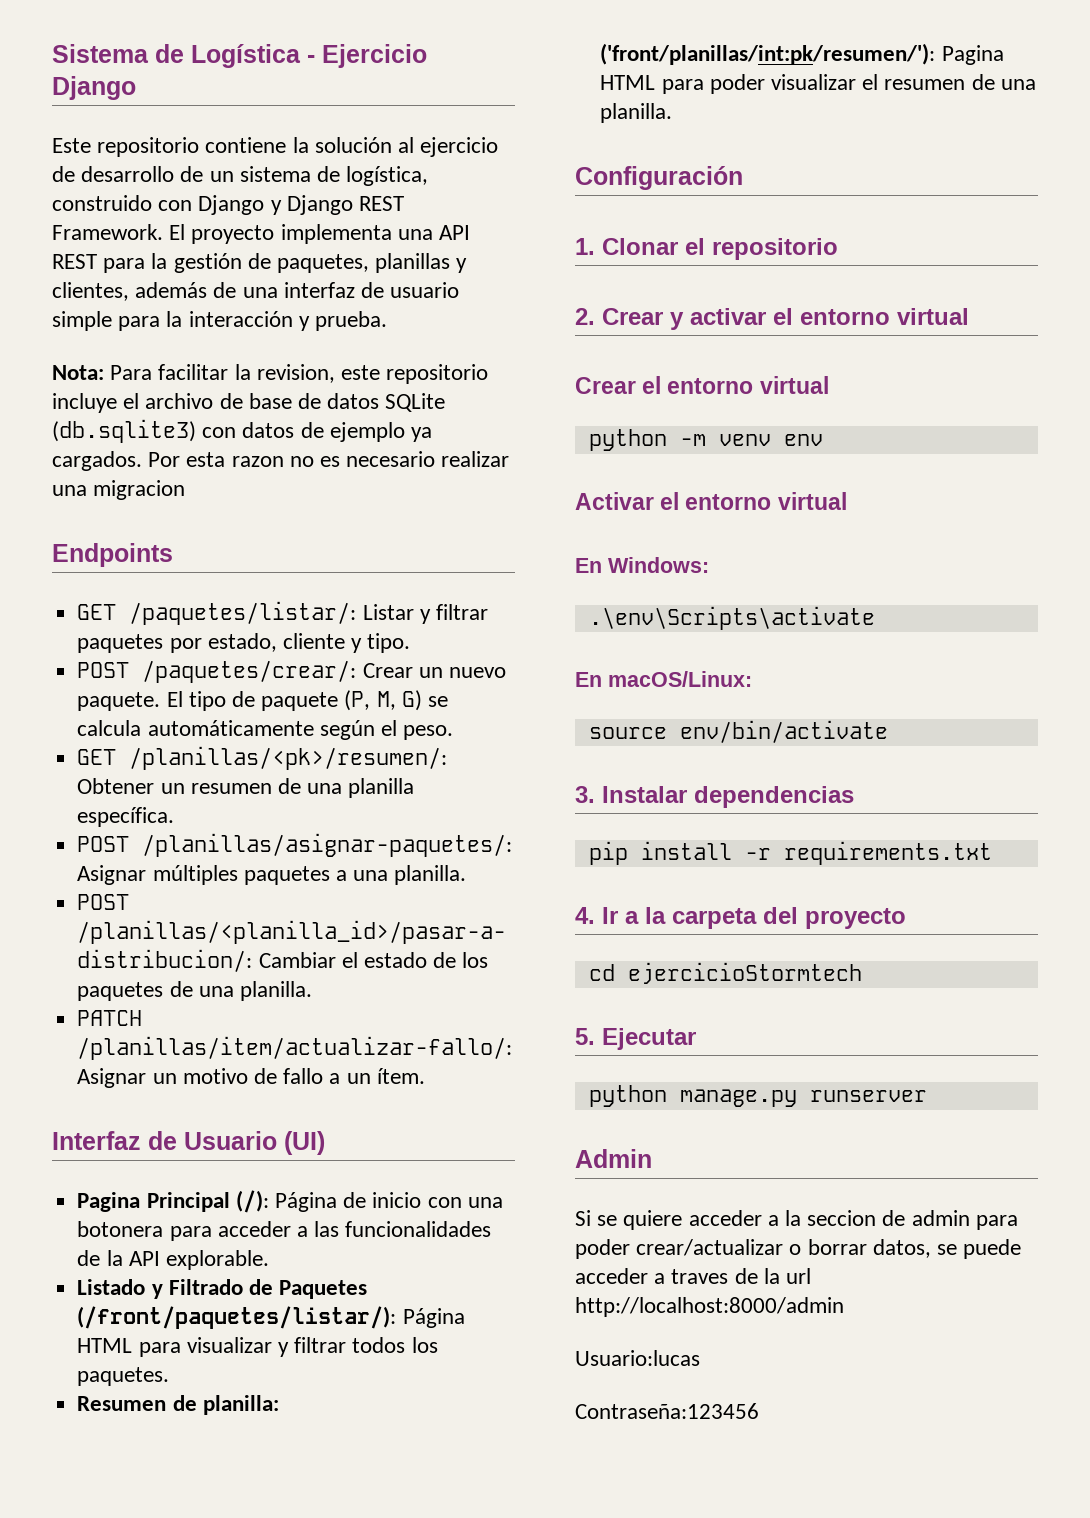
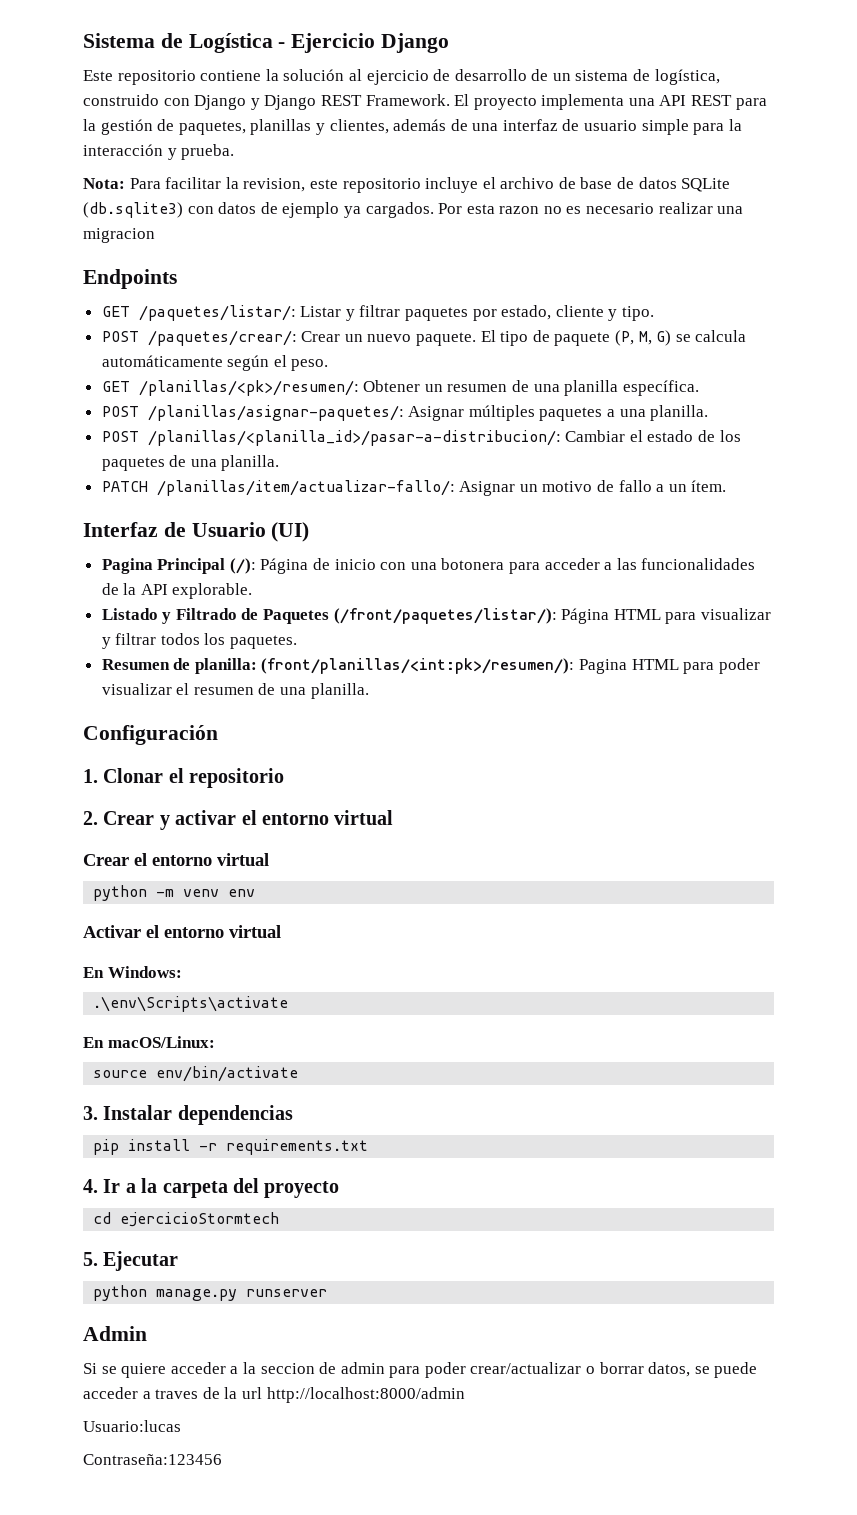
- Resumen de planilla: ('front/planillas/int:pk/resumen/'): Pagina HTML para poder visualizar el resumen de una planilla.
+ Resumen de planilla: (front/planillas/<int:pk>/resumen/): Pagina HTML para poder visualizar el resumen de una planilla.

